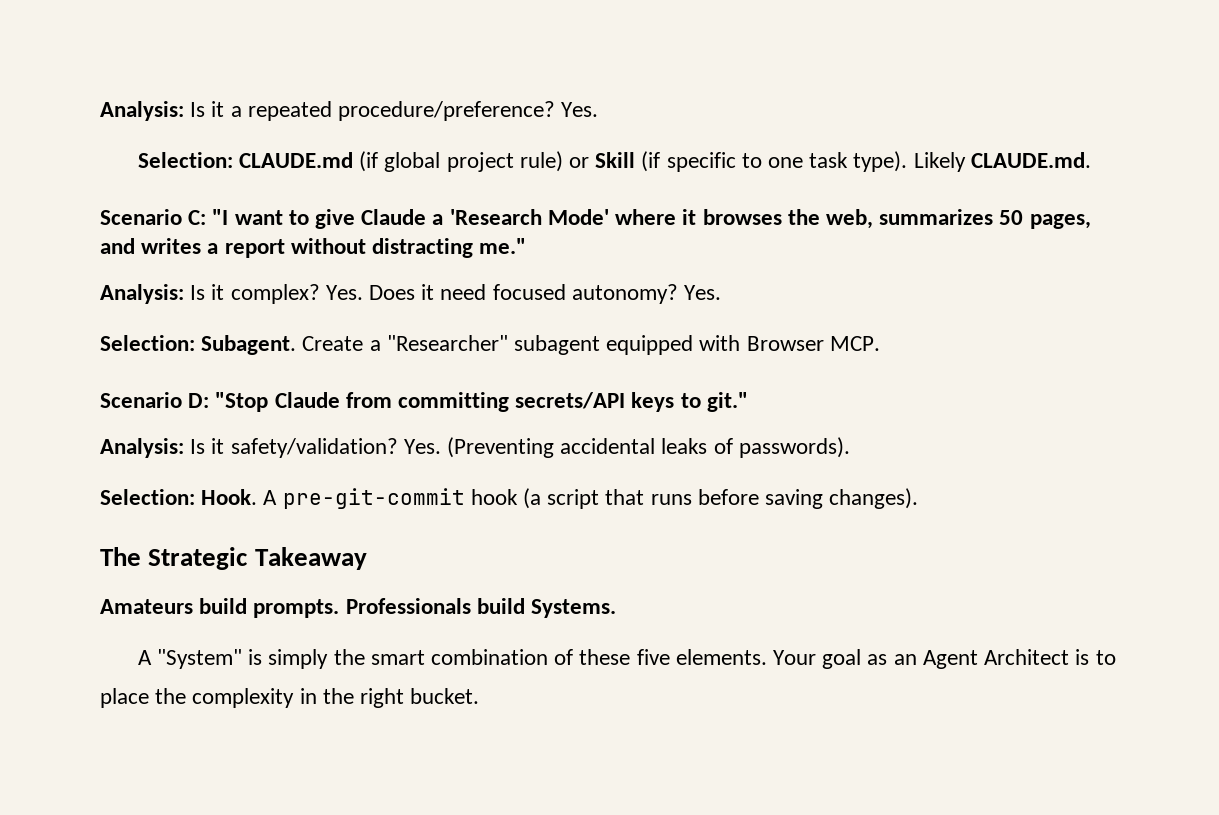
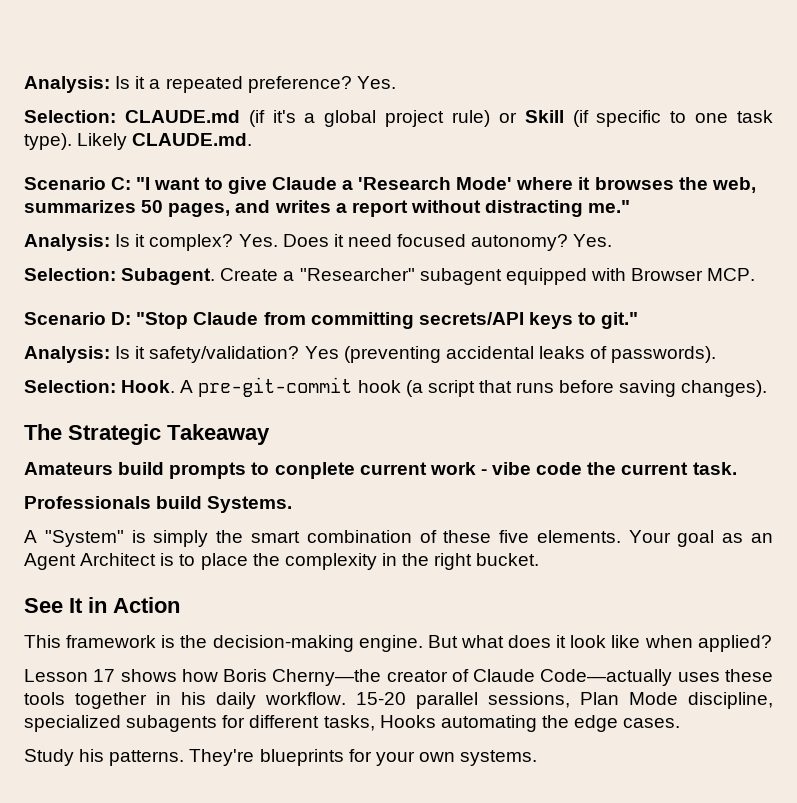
- Analysis: Is it a repeated procedure/preference?
+ Analysis: Is it a repeated preference?
- Selection: CLAUDE.md (if global project rule) or Skill (if specific to one task type).
+ Selection: CLAUDE.md (if it's a global project rule) or Skill (if specific to one task type).
- Yes. (Preventing accidental leaks of passwords).
+ Yes (preventing accidental leaks of passwords).
- Amateurs build prompts. Professionals build Systems.
+ Amateurs build prompts to conplete current work - vibe code the current task.
+ Professionals build Systems.
+ See It in Action
+ This framework is the decision-making engine. But what does it look like when applied?
+ Lesson 17 shows how Boris Cherny—the creator of Claude Code—actually uses these tools together in his daily workflow. 15-20 parallel sessions, Plan Mode discipline, specialized subagents for different tasks, Hooks automating the edge cases.
+ Study his patterns. They're blueprints for your own systems.

